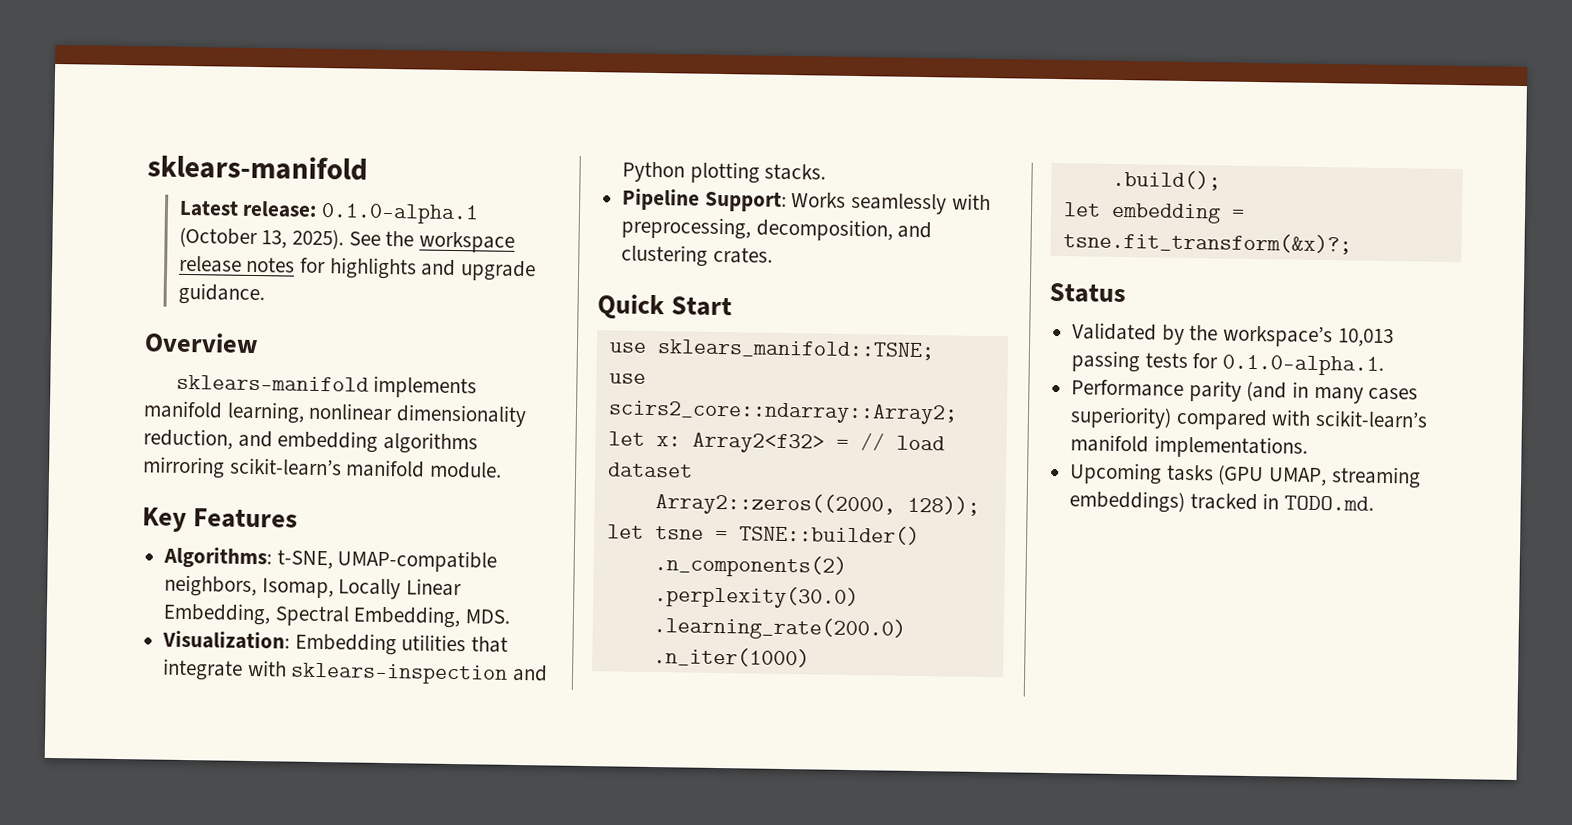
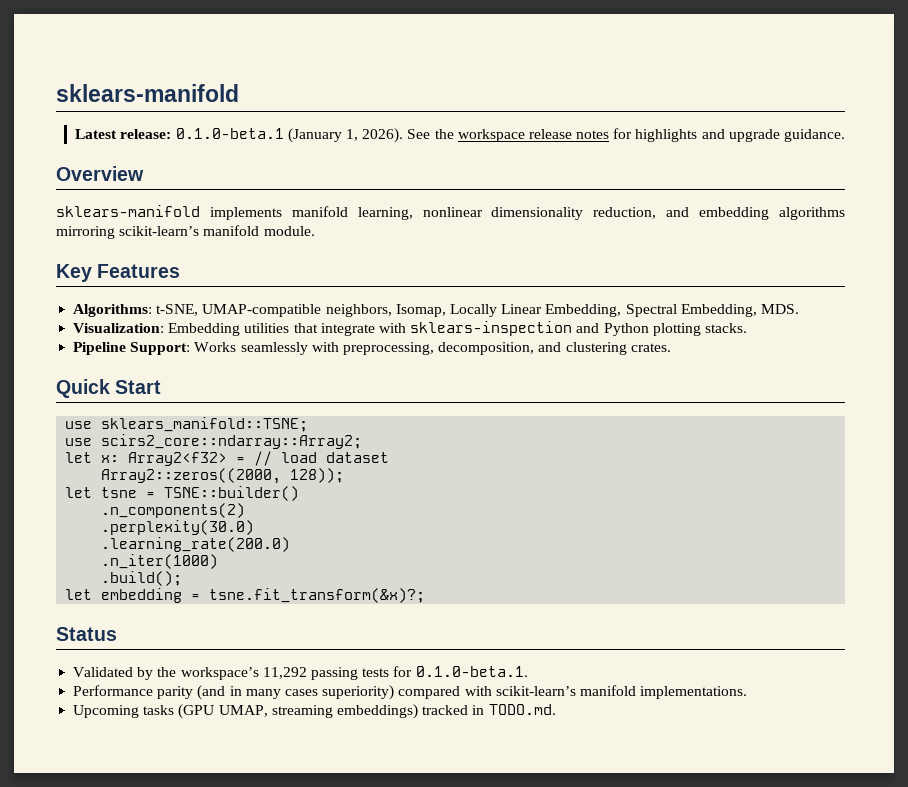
- Latest release: 0.1.0-alpha.1 (October 13, 2025).
+ Latest release: 0.1.0-beta.1 (January 1, 2026).
- Validated by the workspace’s 10,013 passing tests for 0.1.0-alpha.1.
+ Validated by the workspace’s 11,292 passing tests for 0.1.0-beta.1.

